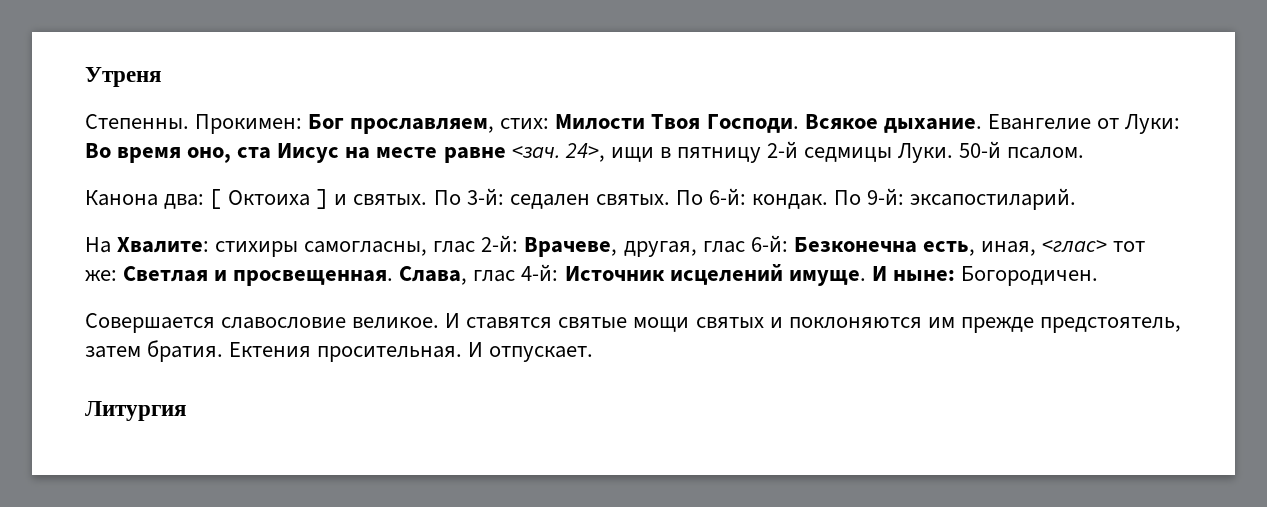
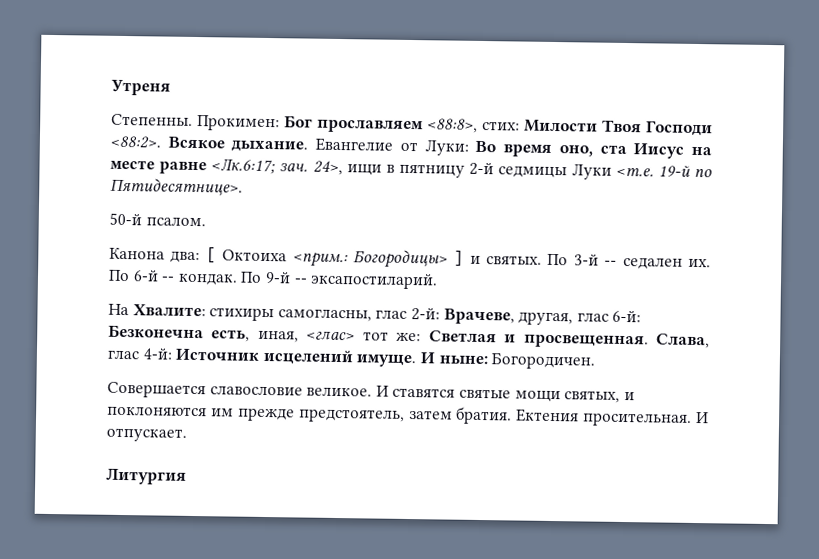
- Прокимен: Бог прославляем, стих: Милости Твоя Господи.
+ Прокимен: Бог прославляем <88:8>, стих: Милости Твоя Господи <88:2>.
- Евангелие от Луки: Во время оно, ста Иисус на месте равне <зач.
+ Евангелие от Луки: Во время оно, ста Иисус на месте равне <Лк.6:17; зач.
- 24>, ищи в пятницу 2-й седмицы Луки. 50-й псалом.
+ 24>, ищи в пятницу 2-й седмицы Луки <т.е. 19-й по Пятидесятнице>.
+ 50-й псалом.
- Канона два: [ Октоиха ] и святых.
+ Канона два: [ Октоиха <прим.: Богородицы> ] и святых.
- По 3-й: седален святых. По 6-й: кондак. По 9-й: эксапостиларий.
+ По 3-й -- седален их. По 6-й -- кондак. По 9-й -- эксапостиларий.
- И ставятся святые мощи святых и поклоняются им прежде предстоятель, затем братия.
+ И ставятся святые мощи святых, и поклоняются им прежде предстоятель, затем братия.

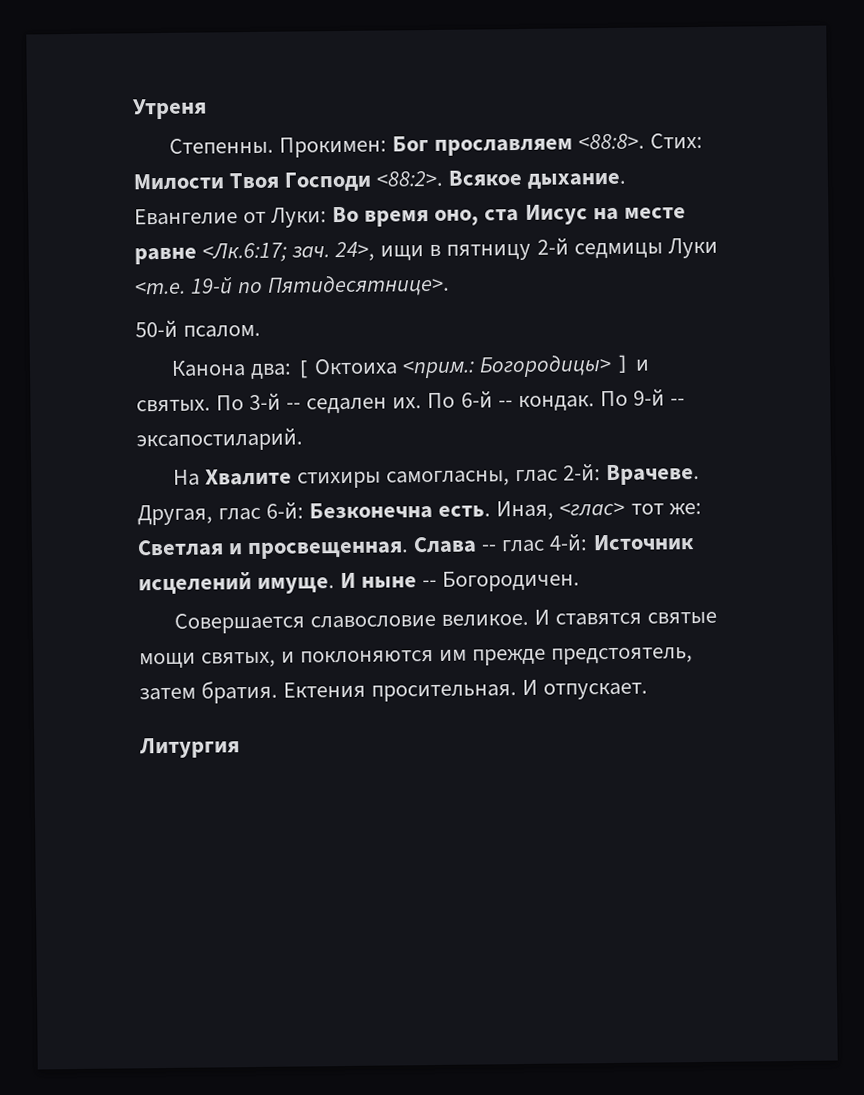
- Прокимен: Бог прославляем <88:8>, стих: Милости Твоя Господи <88:2>.
+ Прокимен: Бог прославляем <88:8>. Стих: Милости Твоя Господи <88:2>.
- На Хвалите: стихиры самогласны, глас 2-й: Врачеве, другая, глас 6-й: Безконечна есть, иная, <глас> тот же: Светлая и просвещенная.
+ На Хвалите стихиры самогласны, глас 2-й: Врачеве. Другая, глас 6-й: Безконечна есть. Иная, <глас> тот же: Светлая и просвещенная.
- Слава, глас 4-й: Источник исцелений имуще.
+ Слава -- глас 4-й: Источник исцелений имуще.
- И ныне: Богородичен.
+ И ныне -- Богородичен.

